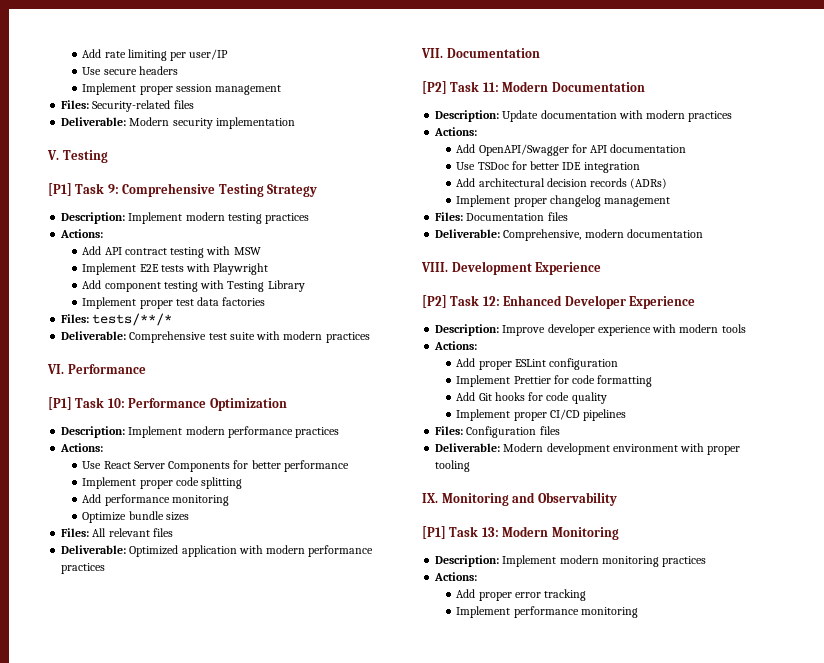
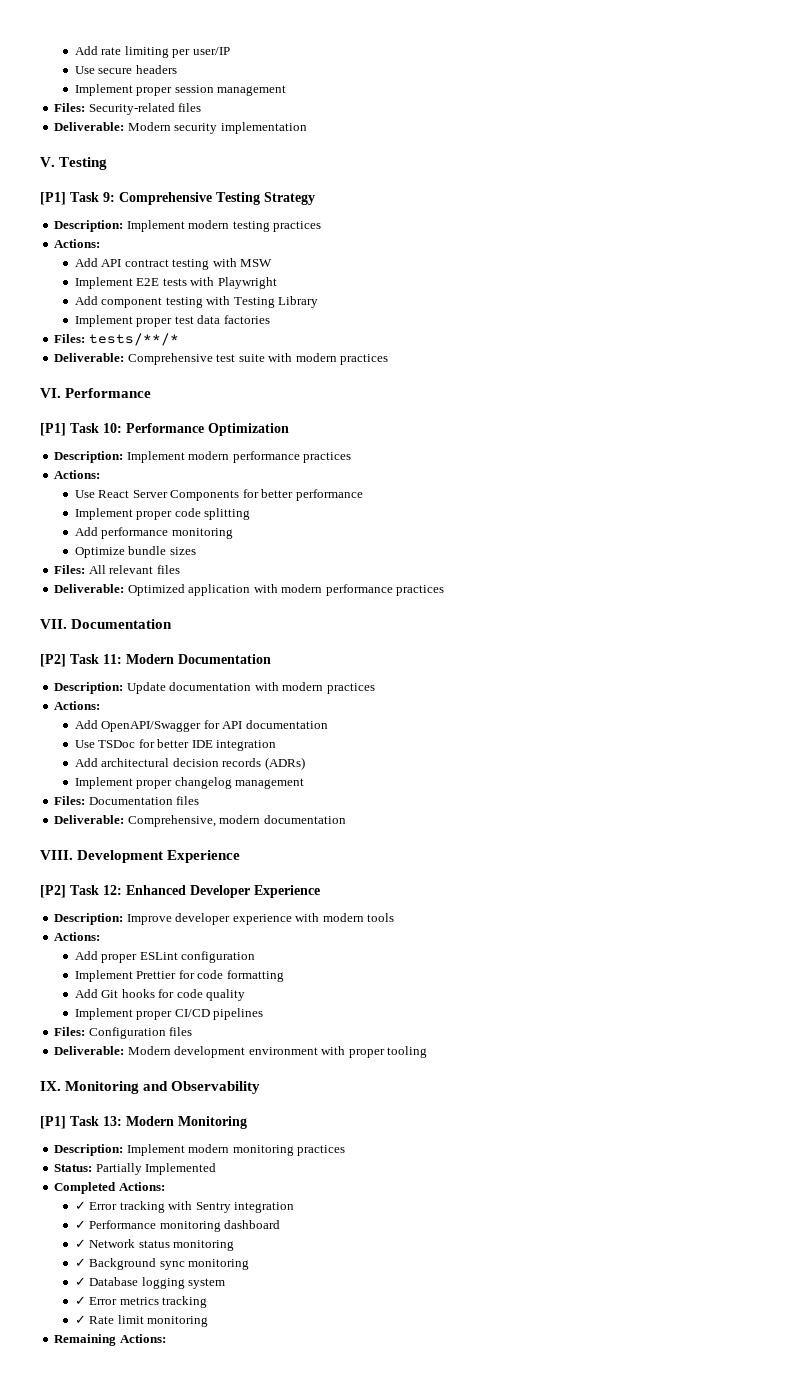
  Description: Implement modern monitoring practices
- Actions:
- Add proper error tracking
- Implement performance monitoring
+ Status: Partially Implemented
+ Completed Actions:
+ ✓ Error tracking with Sentry integration
+ ✓ Performance monitoring dashboard
+ ✓ Network status monitoring
+ ✓ Background sync monitoring
+ ✓ Database logging system
+ ✓ Error metrics tracking
+ ✓ Rate limit monitoring
+ Remaining Actions:

